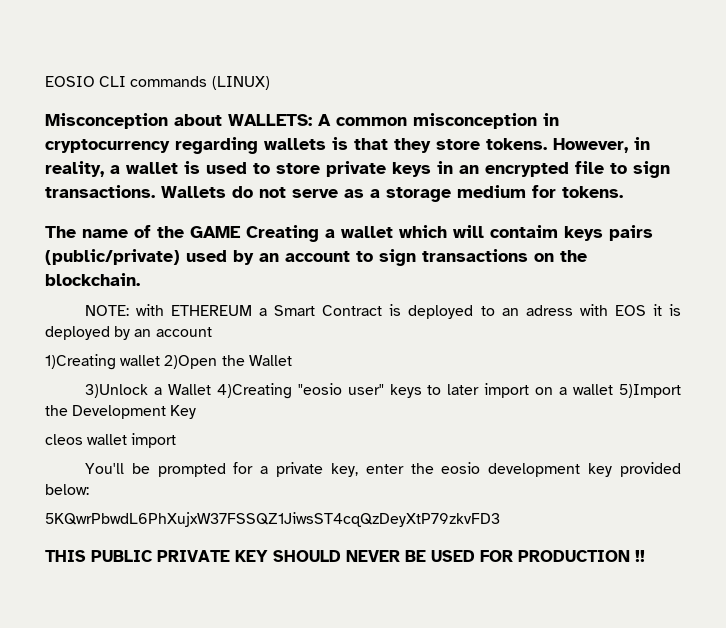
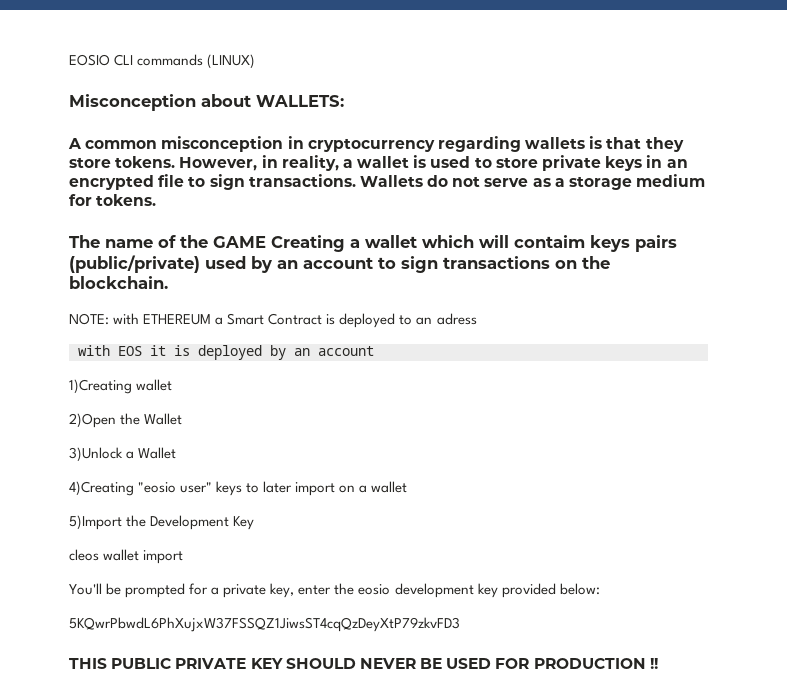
- Misconception about WALLETS: A common misconception in cryptocurrency regarding wallets is that they store tokens.
+ Misconception about WALLETS:
+ A common misconception in cryptocurrency regarding wallets is that they store tokens.
- NOTE: with ETHEREUM a Smart Contract is deployed to an adress with EOS it is deployed by an account
+ NOTE: with ETHEREUM a Smart Contract is deployed to an adress
+ with EOS it is deployed by an account
- 1)Creating wallet 2)Open the Wallet
+ 1)Creating wallet
+ 2)Open the Wallet
- 3)Unlock a Wallet 4)Creating "eosio user" keys to later import on a wallet 5)Import the Development Key
+ 3)Unlock a Wallet
+ 4)Creating "eosio user" keys to later import on a wallet
+ 5)Import the Development Key

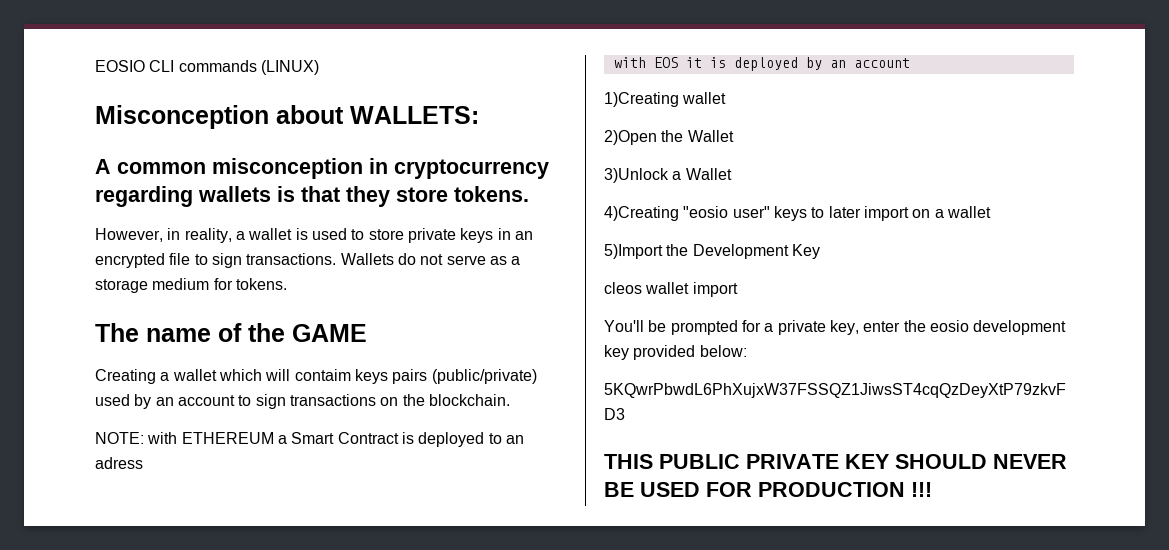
- A common misconception in cryptocurrency regarding wallets is that they store tokens. However, in reality, a wallet is used to store private keys in an encrypted file to sign transactions.
+ A common misconception in cryptocurrency regarding wallets is that they store tokens.
+ However, in reality, a wallet is used to store private keys in an encrypted file to sign transactions.
- The name of the GAME Creating a wallet which will contaim keys pairs (public/private) used by an account to sign transactions on the blockchain.
+ The name of the GAME
+ Creating a wallet which will contaim keys pairs (public/private) used by an account to sign transactions on the blockchain.
- THIS PUBLIC PRIVATE KEY SHOULD NEVER BE USED FOR PRODUCTION !!
+ THIS PUBLIC PRIVATE KEY SHOULD NEVER BE USED FOR PRODUCTION !!!

